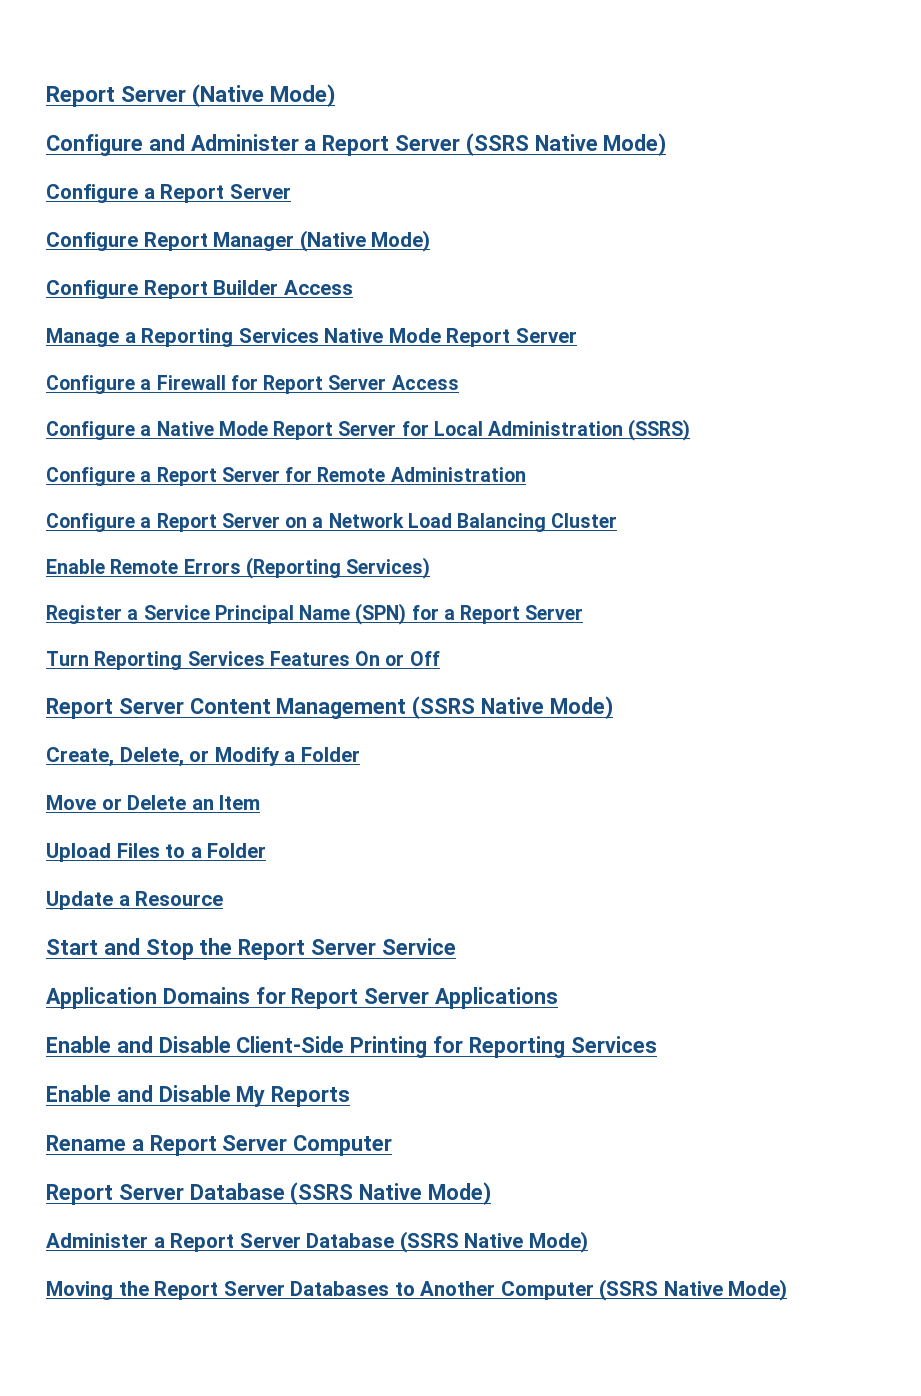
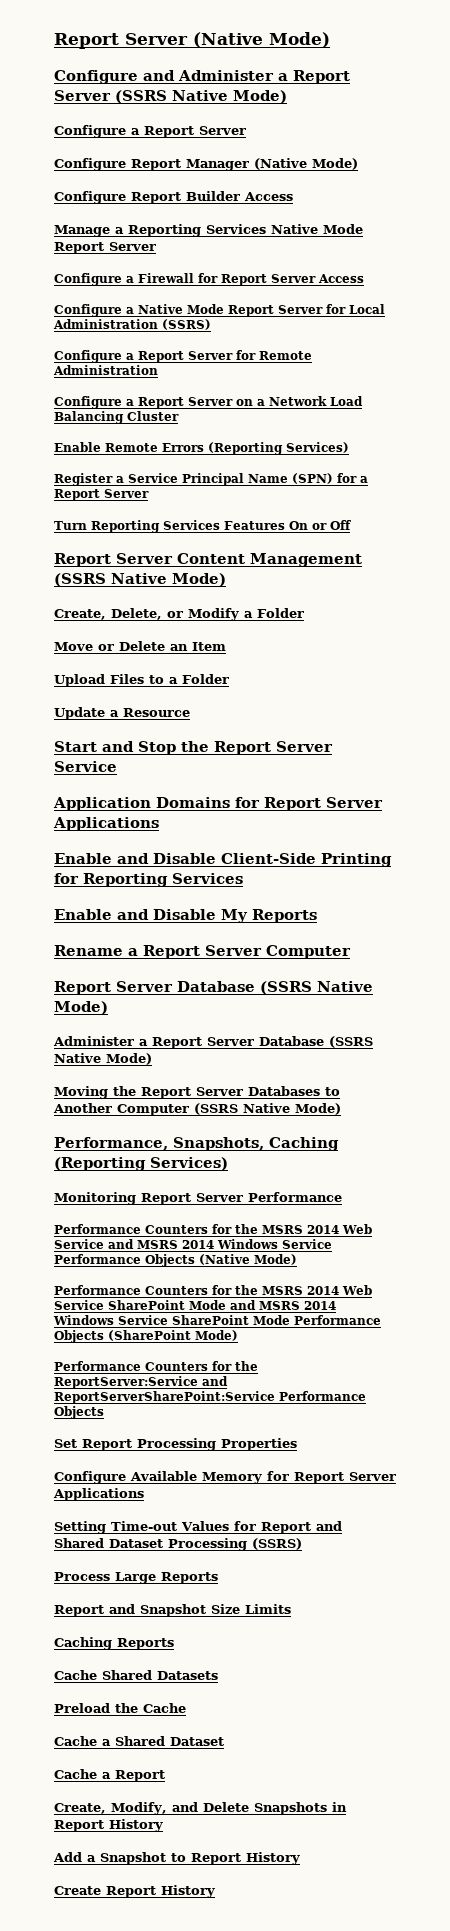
+ Performance, Snapshots, Caching (Reporting Services)
+ Monitoring Report Server Performance
+ Performance Counters for the MSRS 2014 Web Service and MSRS 2014 Windows Service Performance Objects (Native Mode)
+ Performance Counters for the MSRS 2014 Web Service SharePoint Mode and MSRS 2014 Windows Service SharePoint Mode Performance Objects (SharePoint Mode)
+ Performance Counters for the ReportServer:Service and ReportServerSharePoint:Service Performance Objects
+ Set Report Processing Properties
+ Configure Available Memory for Report Server Applications
+ Setting Time-out Values for Report and Shared Dataset Processing (SSRS)
+ Process Large Reports
+ Report and Snapshot Size Limits
+ Caching Reports
+ Cache Shared Datasets
+ Preload the Cache
+ Cache a Shared Dataset
+ Cache a Report
+ Create, Modify, and Delete Snapshots in Report History
+ Add a Snapshot to Report History
+ Create Report History

